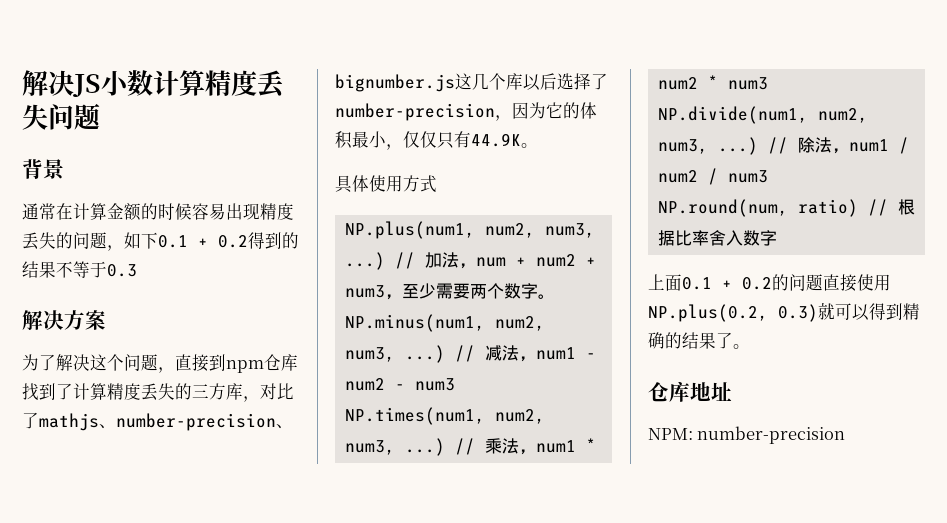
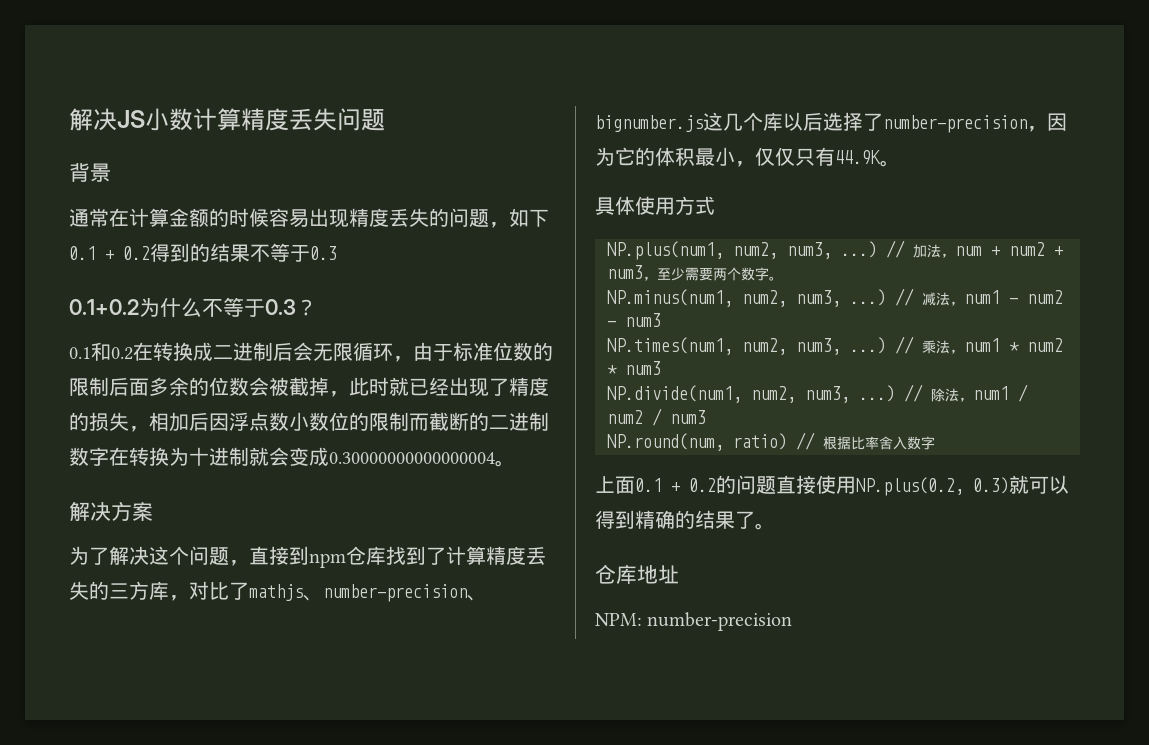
+ 0.1+0.2为什么不等于0.3？
+ 0.1和0.2在转换成二进制后会无限循环，由于标准位数的限制后面多余的位数会被截掉，此时就已经出现了精度的损失，相加后因浮点数小数位的限制而截断的二进制数字在转换为十进制就会变成0.30000000000000004。

